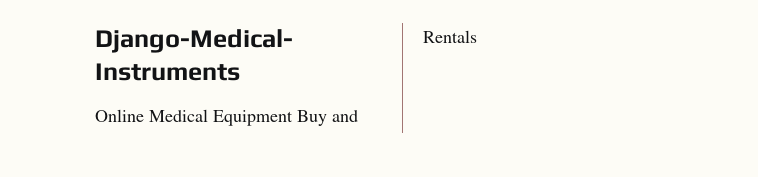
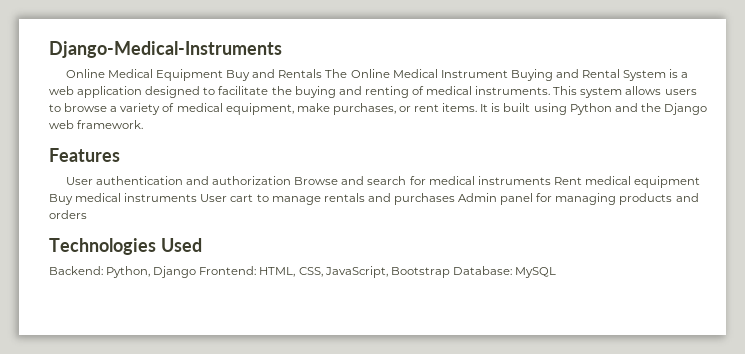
- Online Medical Equipment Buy and Rentals
+ Online Medical Equipment Buy and Rentals The Online Medical Instrument Buying and Rental System is a web application designed to facilitate the buying and renting of medical instruments. This system allows users to browse a variety of medical equipment, make purchases, or rent items. It is built using Python and the Django web framework.
+ Features
+ User authentication and authorization Browse and search for medical instruments Rent medical equipment Buy medical instruments User cart to manage rentals and purchases Admin panel for managing products and orders
+ Technologies Used
+ Backend: Python, Django Frontend: HTML, CSS, JavaScript, Bootstrap Database: MySQL

